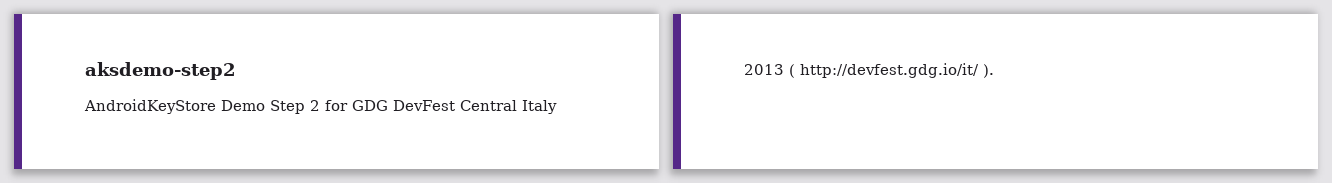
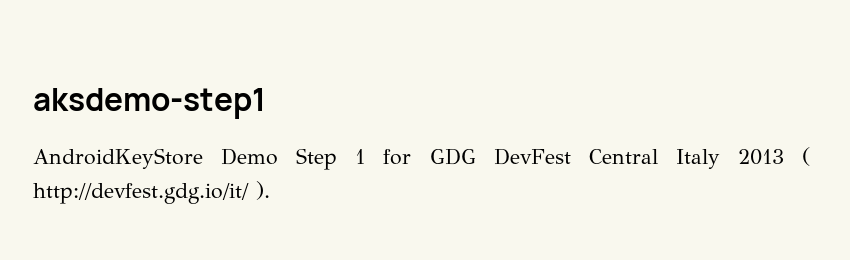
- aksdemo-step2
+ aksdemo-step1
- AndroidKeyStore Demo Step 2 for GDG DevFest Central Italy 2013 ( http://devfest.gdg.io/it/ ).
+ AndroidKeyStore Demo Step 1 for GDG DevFest Central Italy 2013 ( http://devfest.gdg.io/it/ ).

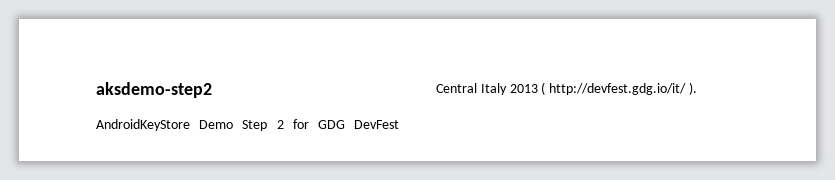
- aksdemo-step1
+ aksdemo-step2
- AndroidKeyStore Demo Step 1 for GDG DevFest Central Italy 2013 ( http://devfest.gdg.io/it/ ).
+ AndroidKeyStore Demo Step 2 for GDG DevFest Central Italy 2013 ( http://devfest.gdg.io/it/ ).

